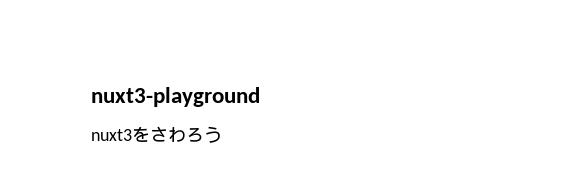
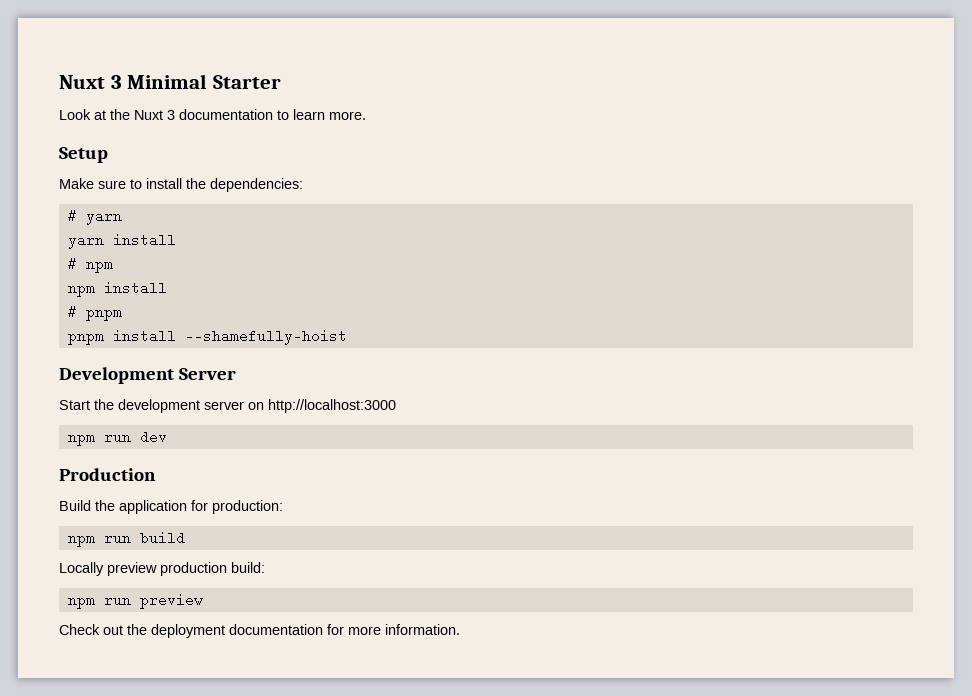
- nuxt3-playground
- nuxt3をさわろう
+ Nuxt 3 Minimal Starter
+ Look at the Nuxt 3 documentation to learn more.
+ Setup
+ Make sure to install the dependencies:
+ # yarn
+ yarn install
+ # npm
+ npm install
+ # pnpm
+ pnpm install --shamefully-hoist
+ Development Server
+ Start the development server on http://localhost:3000
+ npm run dev
+ Production
+ Build the application for production:
+ npm run build
+ Locally preview production build:
+ npm run preview
+ Check out the deployment documentation for more information.

